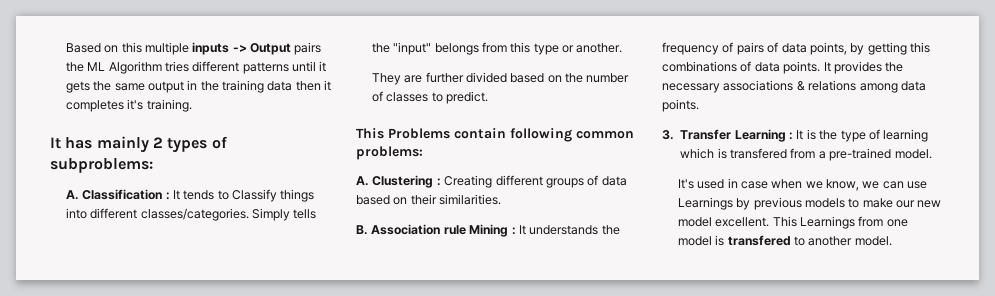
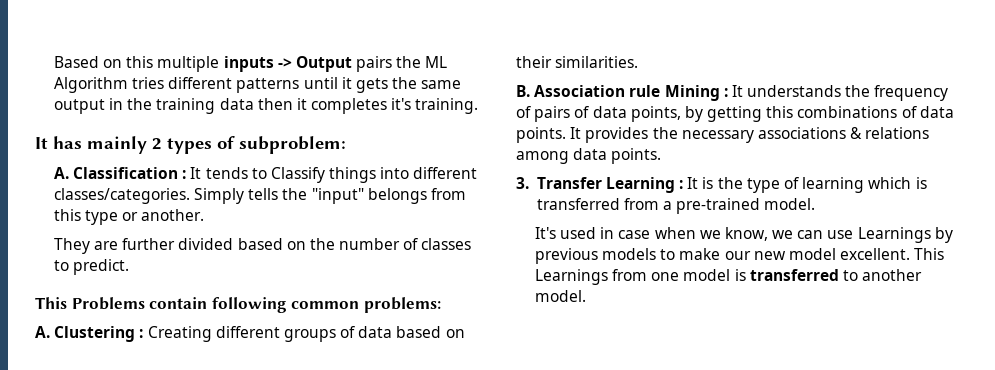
- It has mainly 2 types of subproblems:
+ It has mainly 2 types of subproblem:
- 3. Transfer Learning : It is the type of learning which is transfered from a pre-trained model.
+ 3. Transfer Learning : It is the type of learning which is transferred from a pre-trained model.
- This Learnings from one model is transfered to another model.
+ This Learnings from one model is transferred to another model.

